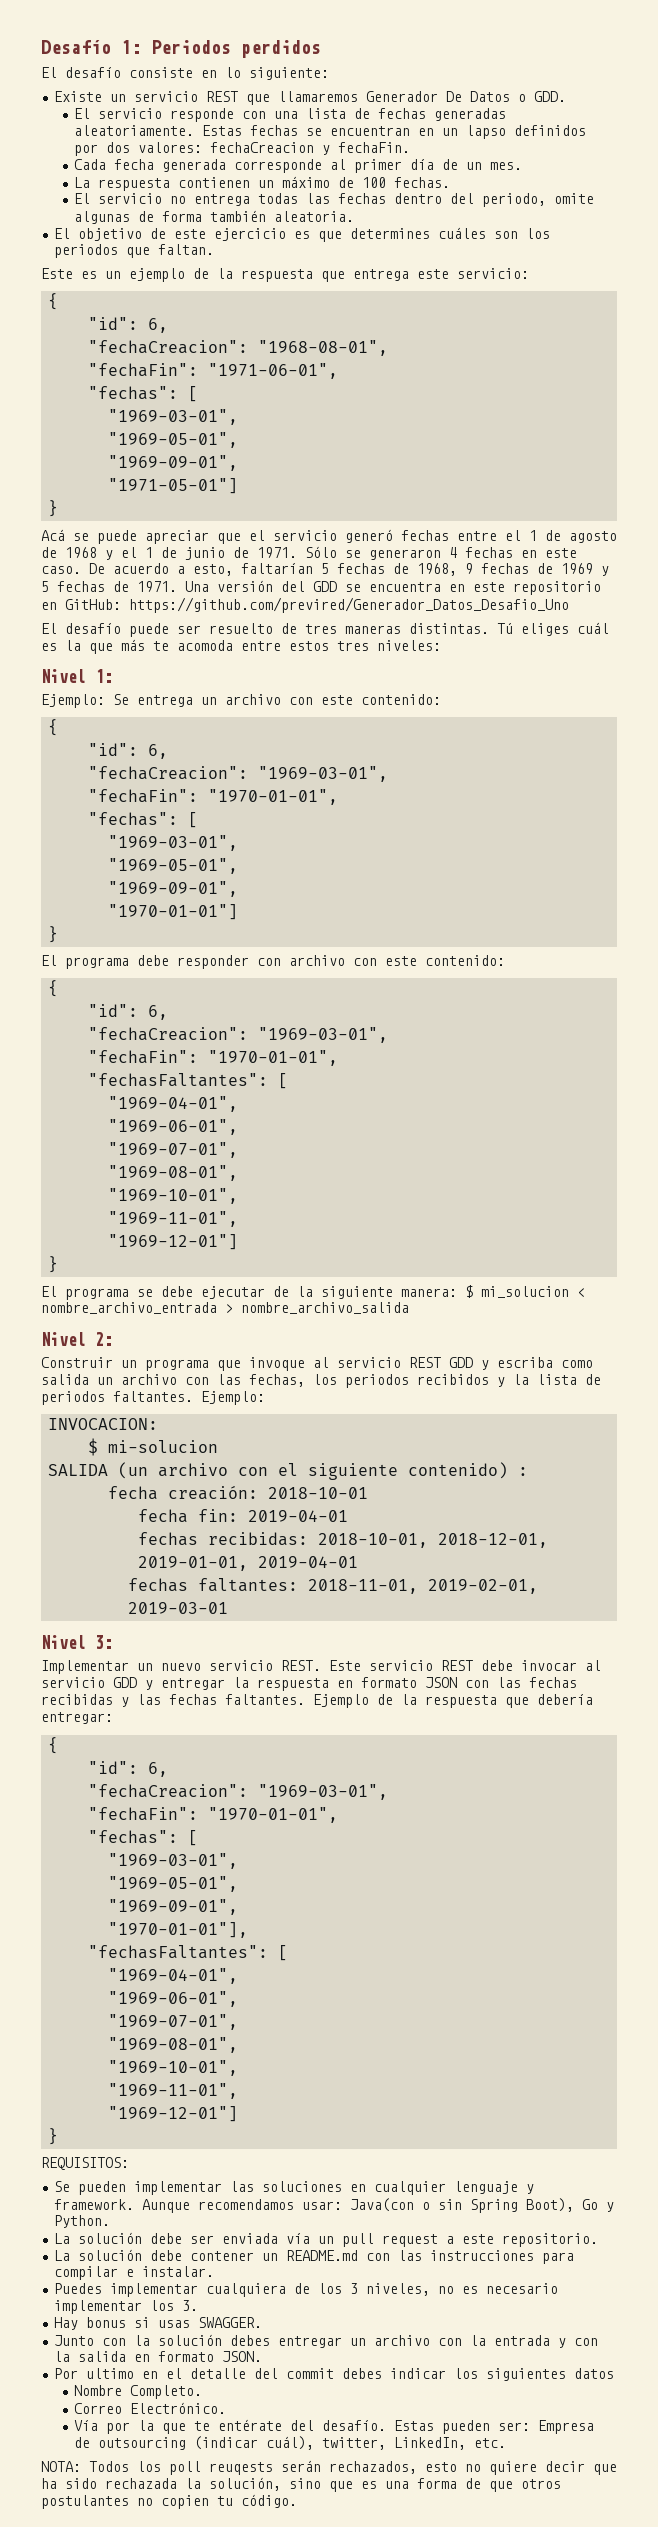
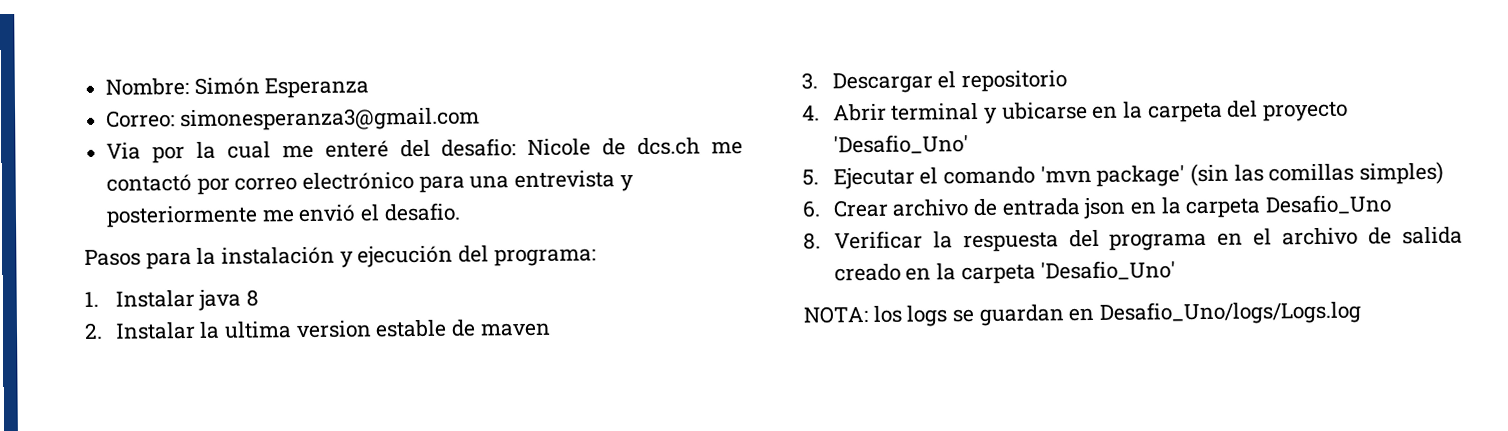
- Desafío 1: Periodos perdidos
- El desafío consiste en lo siguiente:
- Existe un servicio REST que llamaremos Generador De Datos o GDD.
- El servicio responde con una lista de fechas generadas aleatoriamente. Estas fechas se encuentran en un lapso definidos por dos valores: fechaCreacion y fechaFin.
- Cada fecha generada corresponde al primer día de un mes.
- La respuesta contienen un máximo de 100 fechas.
- El servicio no entrega todas las fechas dentro del periodo, omite algunas de forma también aleatoria.
- El objetivo de este ejercicio es que determines cuáles son los periodos que faltan.
- Este es un ejemplo de la respuesta que entrega este servicio:
- {
- "id": 6,
- "fechaCreacion": "1968-08-01",
- "fechaFin": "1971-06-01",
- "fechas": [
- "1969-03-01",
- "1969-05-01",
- "1969-09-01",
- "1971-05-01"]
- }
- Acá se puede apreciar que el servicio generó fechas entre el 1 de agosto de 1968 y el 1 de junio de 1971. Sólo se generaron 4 fechas en este caso. De acuerdo a esto, faltarían 5 fechas de 1968, 9 fechas de 1969 y 5 fechas de 1971. Una versión del GDD se encuentra en este repositorio en GitHub: https://github.com/previred/Generador_Datos_Desafio_Uno
- El desafío puede ser resuelto de tres maneras distintas. Tú eliges cuál es la que más te acomoda entre estos tres niveles:
- Nivel 1:
- Ejemplo: Se entrega un archivo con este contenido:
- {
- "id": 6,
- "fechaCreacion": "1969-03-01",
- "fechaFin": "1970-01-01",
- "fechas": [
- "1969-03-01",
- "1969-05-01",
- "1969-09-01",
- "1970-01-01"]
- }
- El programa debe responder con archivo con este contenido:
- {
- "id": 6,
- "fechaCreacion": "1969-03-01",
- "fechaFin": "1970-01-01",
- "fechasFaltantes": [
- "1969-04-01",
- "1969-06-01",
- "1969-07-01",
- "1969-08-01",
- "1969-10-01",
- "1969-11-01",
- "1969-12-01"]
- }
- El programa se debe ejecutar de la siguiente manera: $ mi_solucion < nombre_archivo_entrada > nombre_archivo_salida
- Nivel 2:
- Construir un programa que invoque al servicio REST GDD y escriba como salida un archivo con las fechas, los periodos recibidos y la lista de periodos faltantes. Ejemplo:
- INVOCACION:
- $ mi-solucion
- SALIDA (un archivo con el siguiente contenido) :
- fecha creación: 2018-10-01
- fecha fin: 2019-04-01
- fechas recibidas: 2018-10-01, 2018-12-01, 2019-01-01, 2019-04-01
- fechas faltantes: 2018-11-01, 2019-02-01, 2019-03-01
- Nivel 3:
- Implementar un nuevo servicio REST. Este servicio REST debe invocar al servicio GDD y entregar la respuesta en formato JSON con las fechas recibidas y las fechas faltantes. Ejemplo de la respuesta que debería entregar:
- {
- "id": 6,
- "fechaCreacion": "1969-03-01",
- "fechaFin": "1970-01-01",
- "fechas": [
- "1969-03-01",
- "1969-05-01",
- "1969-09-01",
- "1970-01-01"],
- "fechasFaltantes": [
- "1969-04-01",
- "1969-06-01",
- "1969-07-01",
- "1969-08-01",
- "1969-10-01",
- "1969-11-01",
- "1969-12-01"]
- }
- REQUISITOS:
- Se pueden implementar las soluciones en cualquier lenguaje y framework. Aunque recomendamos usar: Java(con o sin Spring Boot), Go y Python.
- La solución debe ser enviada vía un pull request a este repositorio.
- La solución debe contener un README.md con las instrucciones para compilar e instalar.
- Puedes implementar cualquiera de los 3 niveles, no es necesario implementar los 3.
- Hay bonus si usas SWAGGER.
- Junto con la solución debes entregar un archivo con la entrada y con la salida en formato JSON.
- Por ultimo en el detalle del commit debes indicar los siguientes datos
- Nombre Completo.
- Correo Electrónico.
- Vía por la que te entérate del desafío. Estas pueden ser: Empresa de outsourcing (indicar cuál), twitter, LinkedIn, etc.
- NOTA: Todos los poll reuqests serán rechazados, esto no quiere decir que ha sido rechazada la solución, sino que es una forma de que otros postulantes no copien tu código.
+ Nombre: Simón Esperanza
+ Correo: simonesperanza3@gmail.com
+ Via por la cual me enteré del desafio: Nicole de dcs.ch me contactó por correo electrónico para una entrevista y posteriormente me envió el desafio.
+ Pasos para la instalación y ejecución del programa:
+ 1. Instalar java 8
+ 2. Instalar la ultima version estable de maven
+ 3. Descargar el repositorio
+ 4. Abrir terminal y ubicarse en la carpeta del proyecto 'Desafio_Uno'
+ 5. Ejecutar el comando 'mvn package' (sin las comillas simples)
+ 6. Crear archivo de entrada json en la carpeta Desafio_Uno
+ 8. Verificar la respuesta del programa en el archivo de salida creado en la carpeta 'Desafio_Uno'
+ NOTA: los logs se guardan en Desafio_Uno/logs/Logs.log

